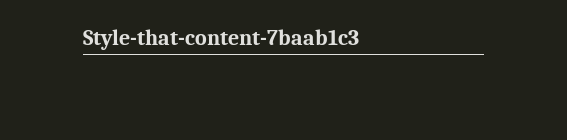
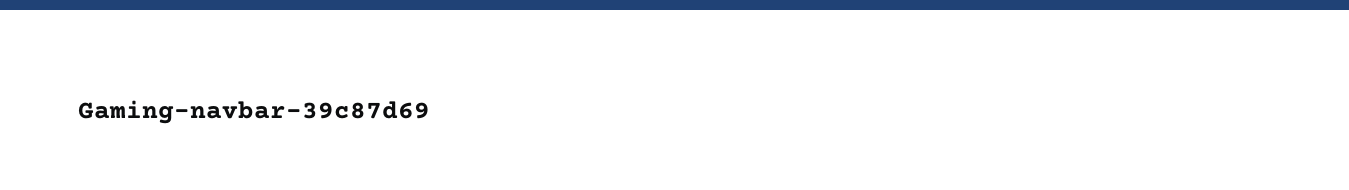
- Style-that-content-7baab1c3
+ Gaming-navbar-39c87d69

